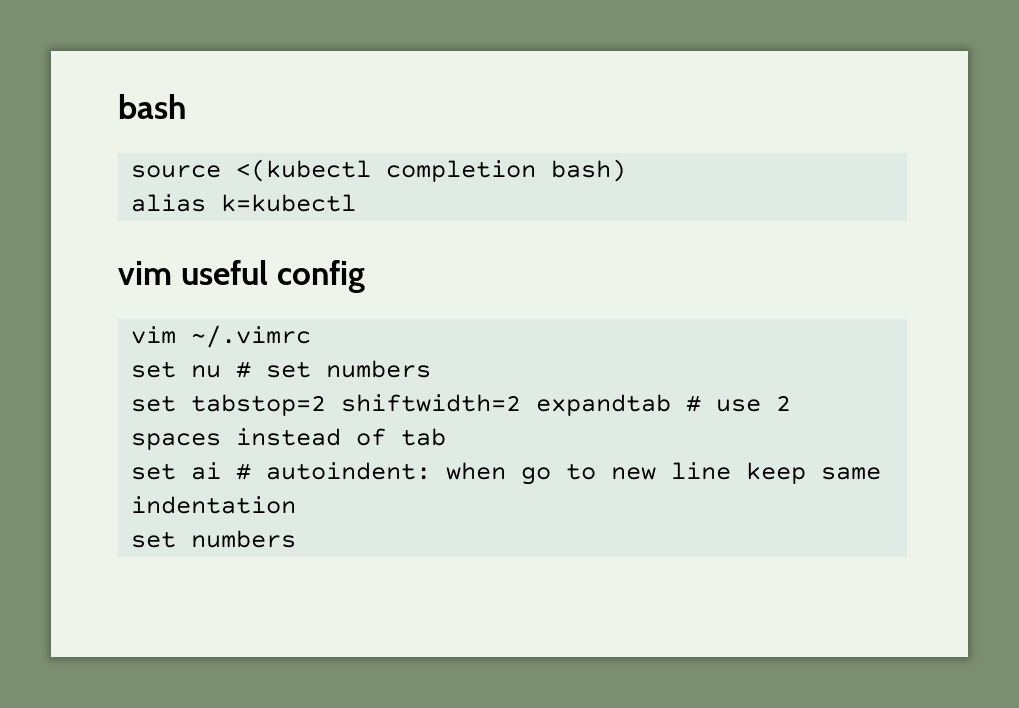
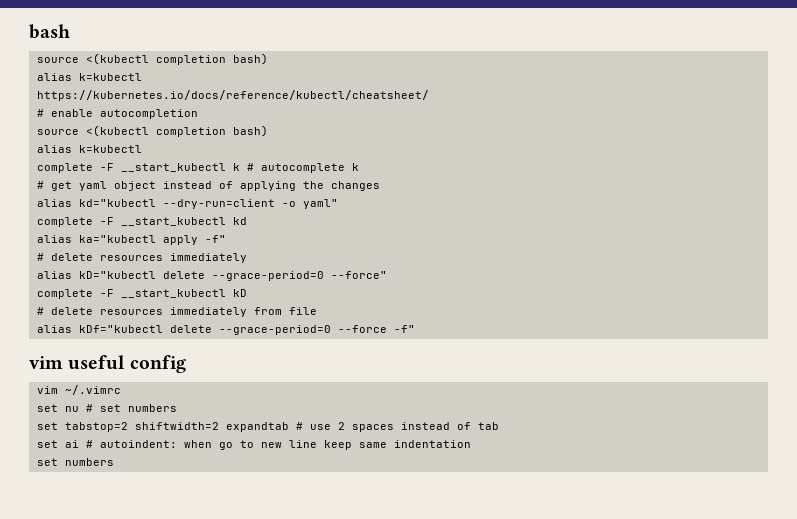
+ https://kubernetes.io/docs/reference/kubectl/cheatsheet/
+ # enable autocompletion
+ source <(kubectl completion bash)
+ alias k=kubectl
+ complete -F __start_kubectl k # autocomplete k
+ # get yaml object instead of applying the changes
+ alias kd="kubectl --dry-run=client -o yaml"
+ complete -F __start_kubectl kd
+ alias ka="kubectl apply -f"
+ # delete resources immediately
+ alias kD="kubectl delete --grace-period=0 --force"
+ complete -F __start_kubectl kD
+ # delete resources immediately from file
+ alias kDf="kubectl delete --grace-period=0 --force -f"

